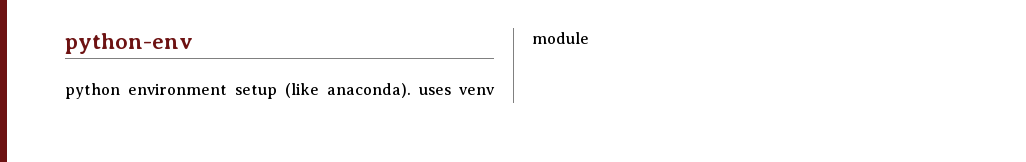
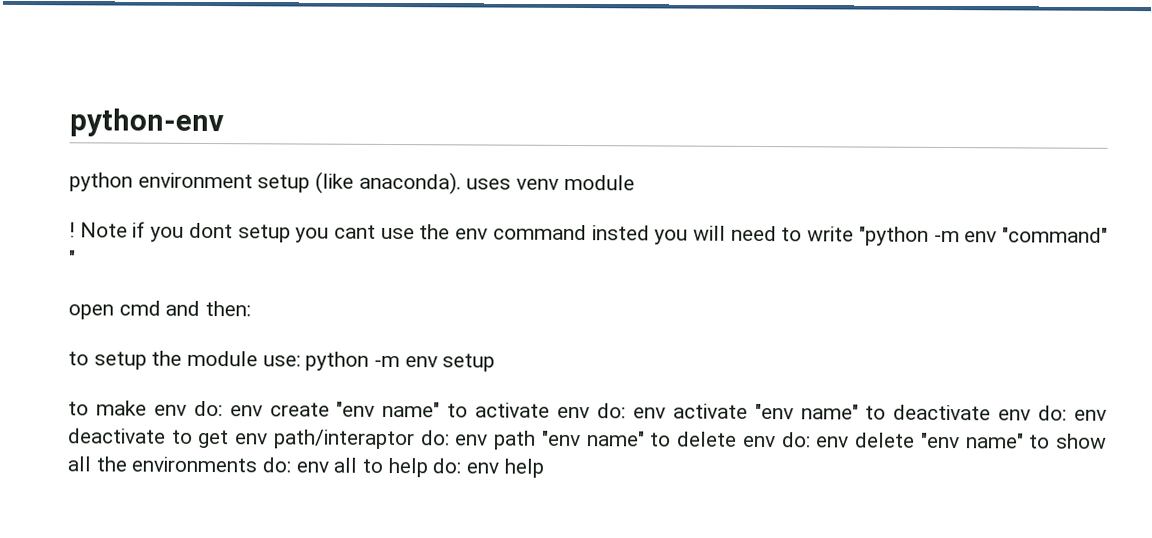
+ ! Note if you dont setup you cant use the env command insted you will need to write "python -m env "command" "
+ open cmd and then:
+ to setup the module use: python -m env setup
+ to make env do: env create "env name" to activate env do: env activate "env name" to deactivate env do: env deactivate to get env path/interaptor do: env path "env name" to delete env do: env delete "env name" to show all the environments do: env all to help do: env help

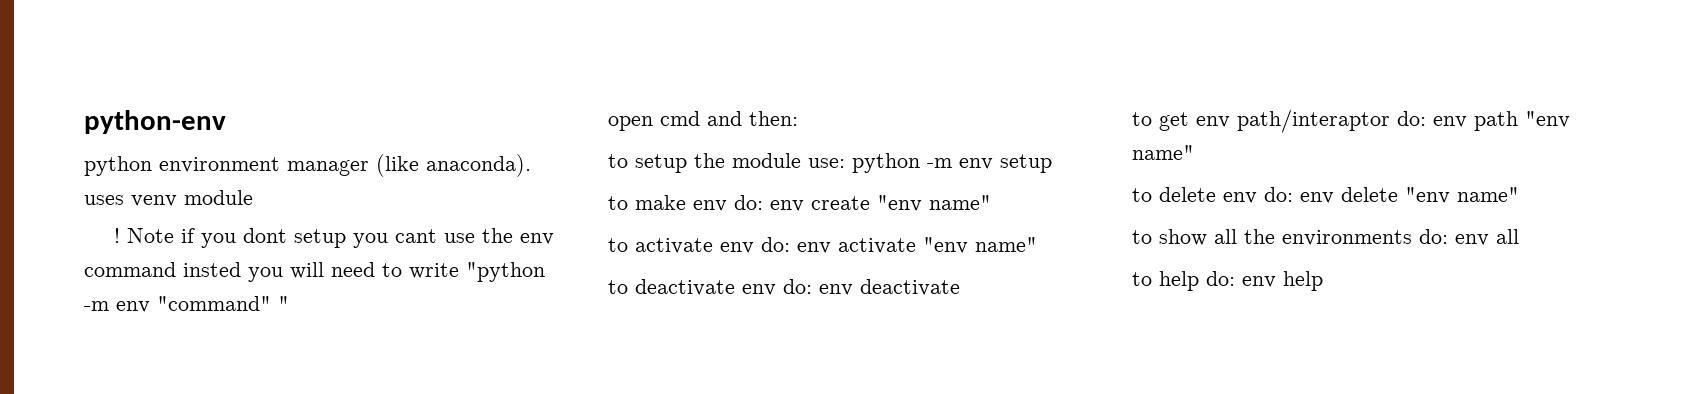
- python environment setup (like anaconda). uses venv module
+ python environment manager (like anaconda). uses venv module
- to make env do: env create "env name" to activate env do: env activate "env name" to deactivate env do: env deactivate to get env path/interaptor do: env path "env name" to delete env do: env delete "env name" to show all the environments do: env all to help do: env help
+ to make env do: env create "env name"
+ to activate env do: env activate "env name"
+ to deactivate env do: env deactivate
+ to get env path/interaptor do: env path "env name"
+ to delete env do: env delete "env name"
+ to show all the environments do: env all
+ to help do: env help

